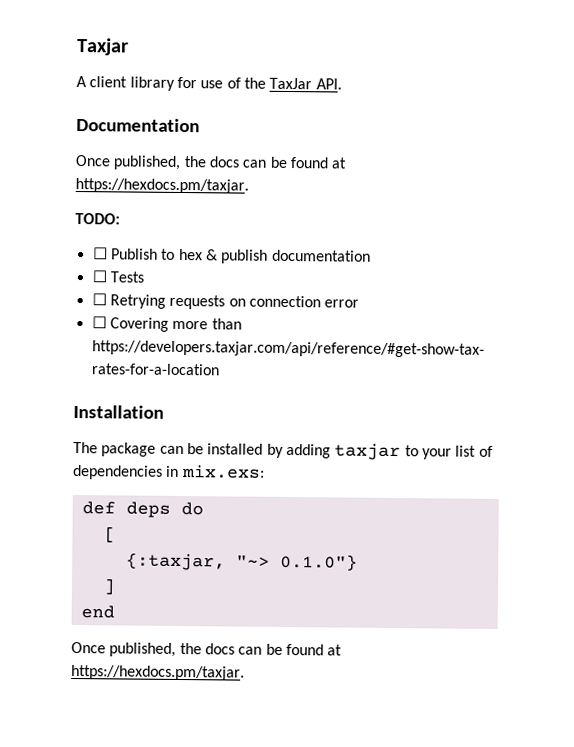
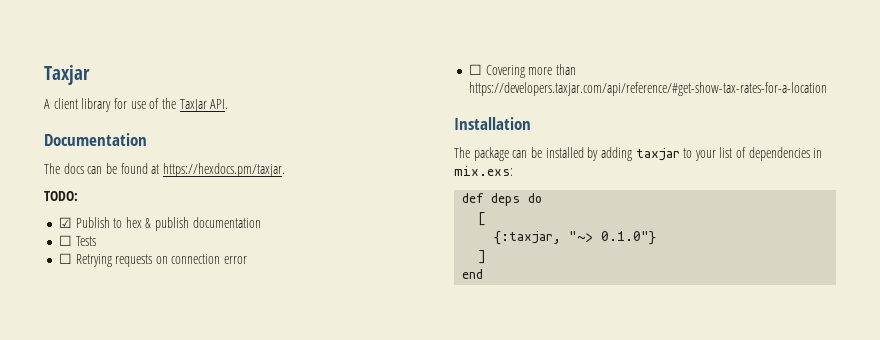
  Documentation
- Once published, the docs can be found at https://hexdocs.pm/taxjar.
+ The docs can be found at https://hexdocs.pm/taxjar.
- ☐ Publish to hex & publish documentation
+ ☑ Publish to hex & publish documentation
  end
- Once published, the docs can be found at https://hexdocs.pm/taxjar.

